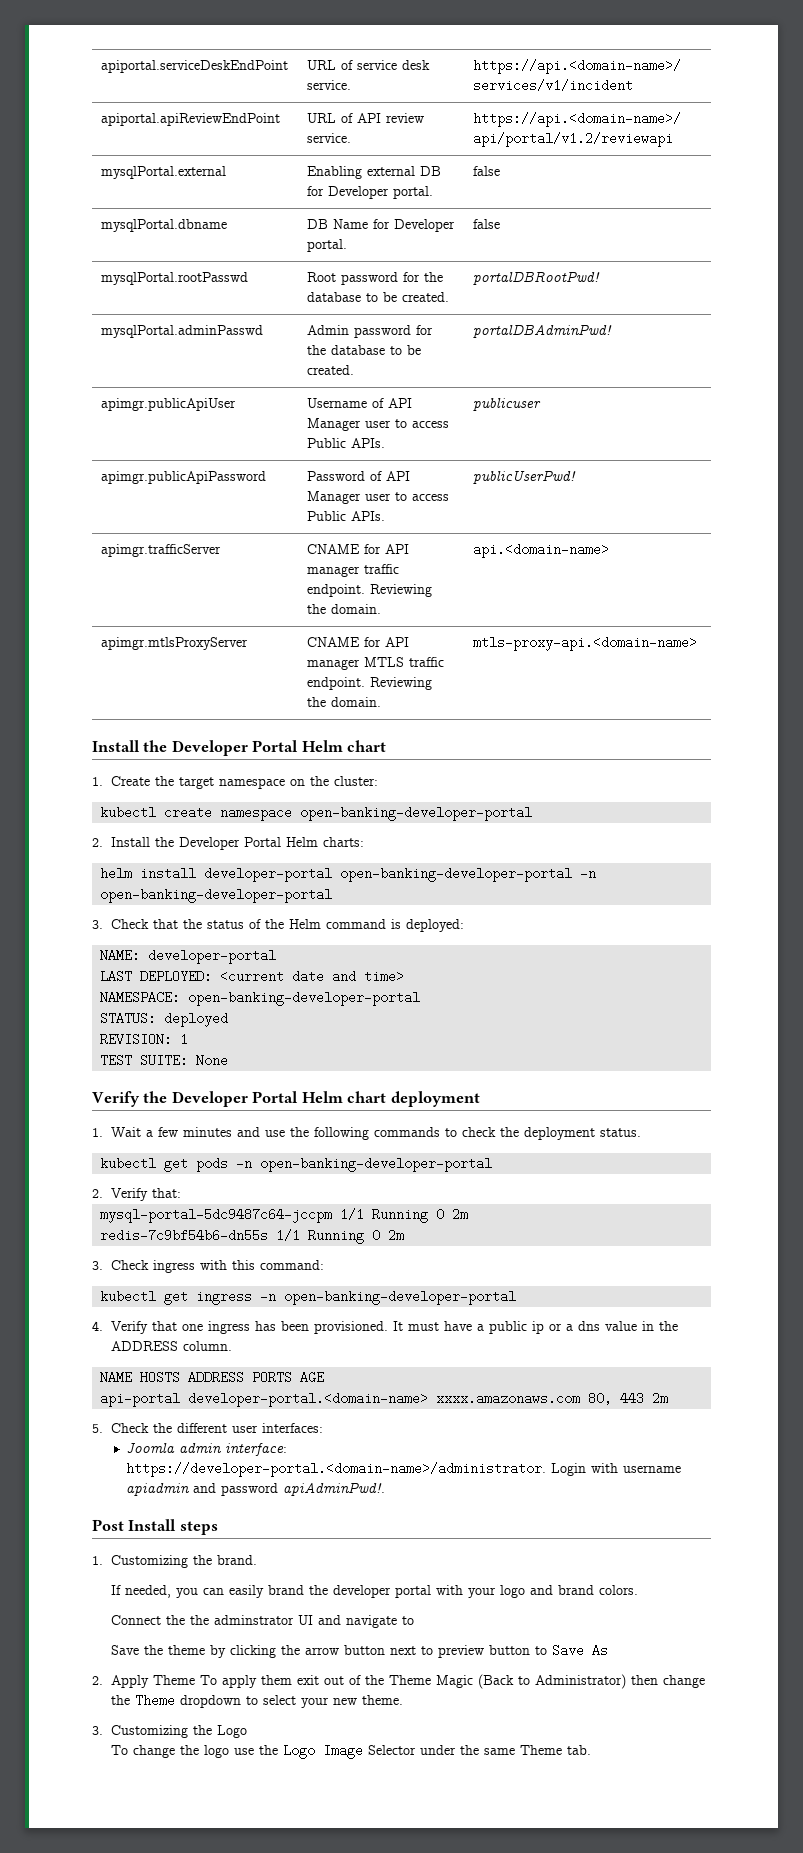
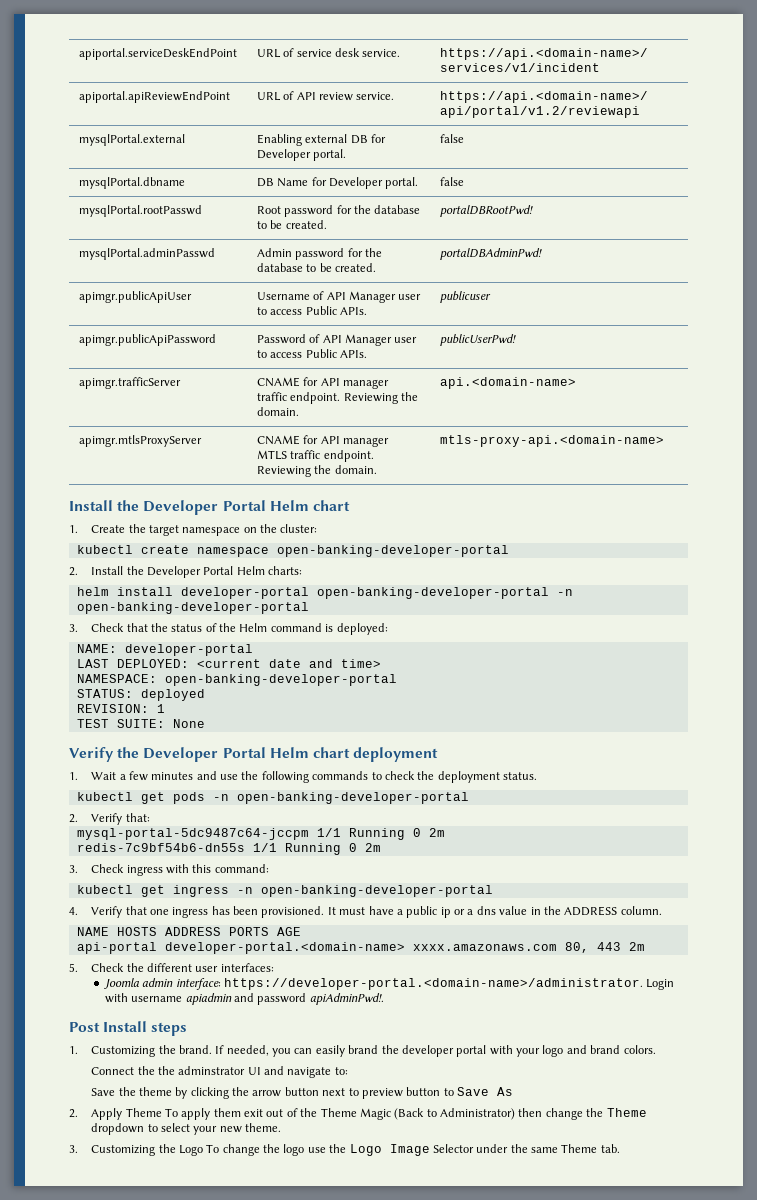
- 1. Customizing the brand.
- If needed, you can easily brand the developer portal with your logo and brand colors.
+ 1. Customizing the brand. If needed, you can easily brand the developer portal with your logo and brand colors.
- Connect the the adminstrator UI and navigate to
+ Connect the the adminstrator UI and navigate to:
- 3. Customizing the Logo
- To change the logo use the Logo Image Selector under the same Theme tab.
+ 3. Customizing the Logo To change the logo use the Logo Image Selector under the same Theme tab.

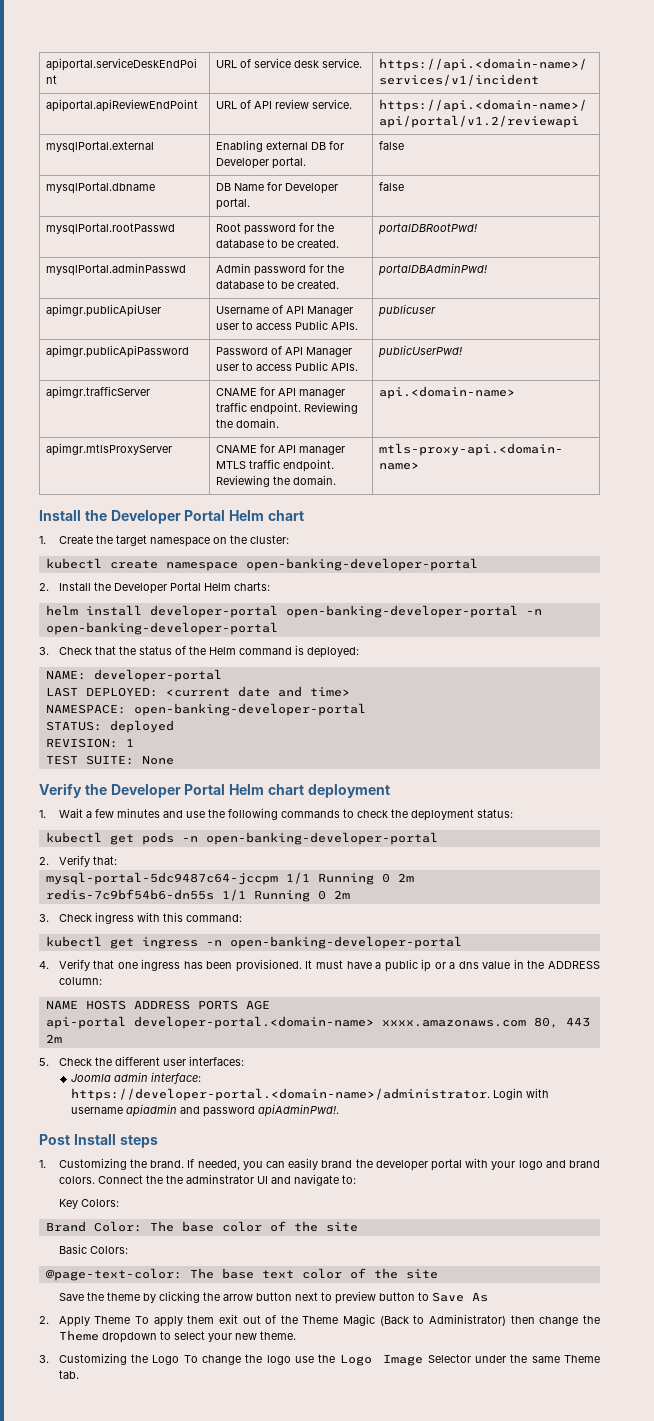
- 1. Wait a few minutes and use the following commands to check the deployment status.
+ 1. Wait a few minutes and use the following commands to check the deployment status:
- It must have a public ip or a dns value in the ADDRESS column.
+ It must have a public ip or a dns value in the ADDRESS column:
- If needed, you can easily brand the developer portal with your logo and brand colors.
- Connect the the adminstrator UI and navigate to:
+ If needed, you can easily brand the developer portal with your logo and brand colors. Connect the the adminstrator UI and navigate to:
+ Key Colors:
+ Brand Color: The base color of the site
+ Basic Colors:
+ @page-text-color: The base text color of the site

